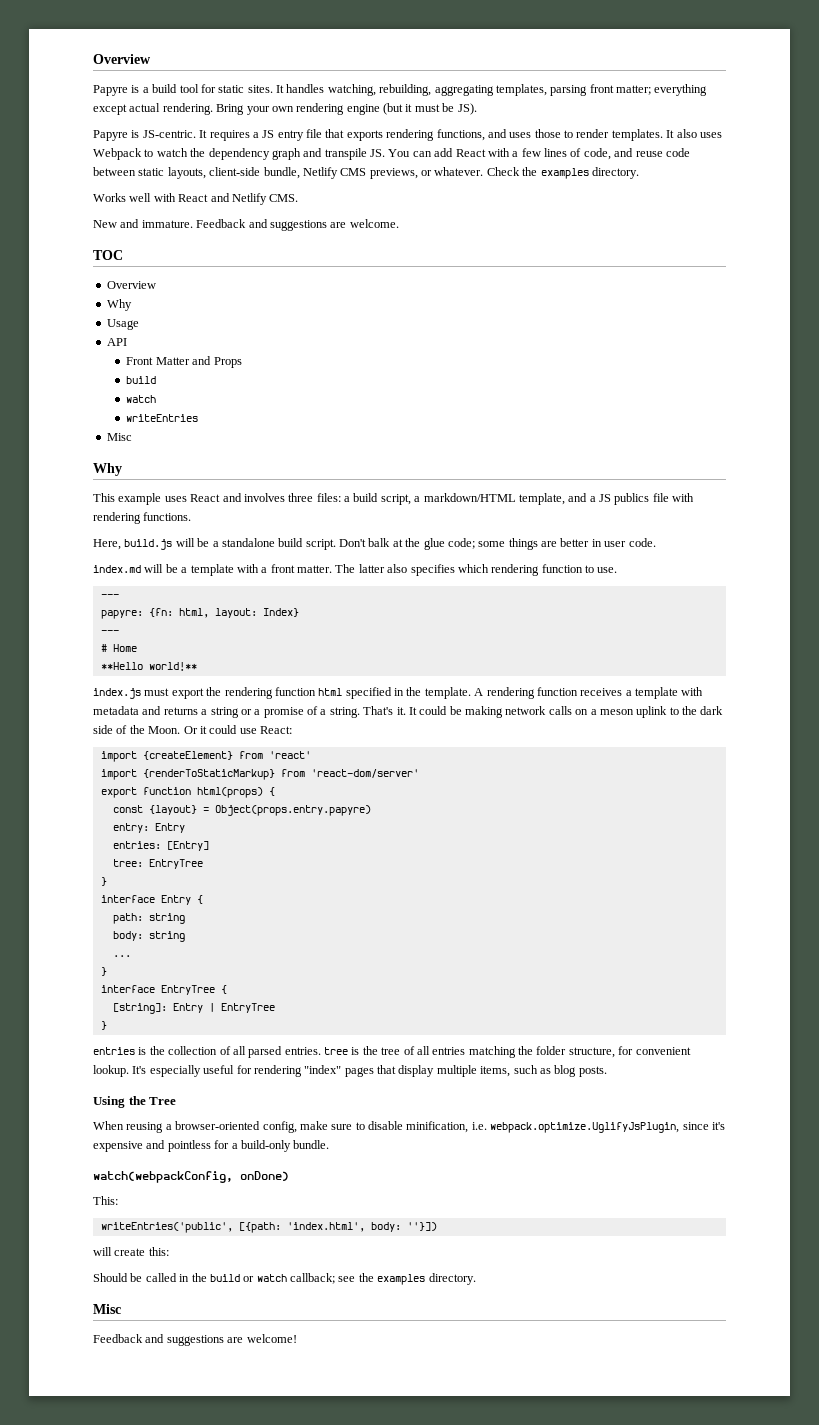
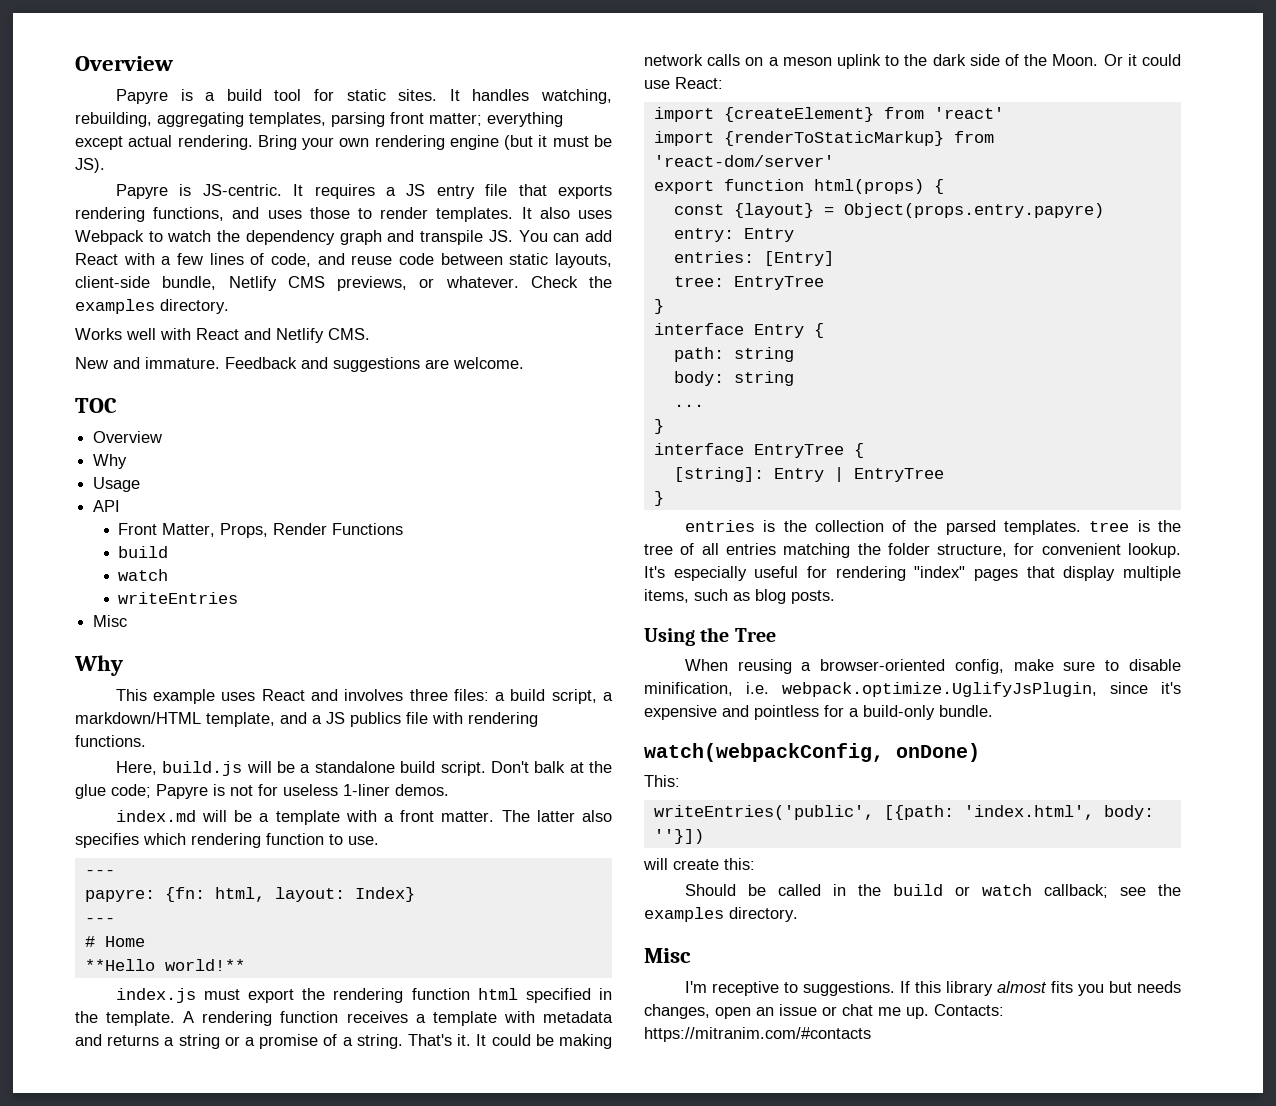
- Front Matter and Props
+ Front Matter, Props, Render Functions
- Don't balk at the glue code; some things are better in user code.
+ Don't balk at the glue code; Papyre is not for useless 1-liner demos.
- entries is the collection of all parsed entries. tree is the tree of all entries matching the folder structure, for convenient lookup.
+ entries is the collection of the parsed templates. tree is the tree of all entries matching the folder structure, for convenient lookup.
- Feedback and suggestions are welcome!
+ I'm receptive to suggestions. If this library almost fits you but needs changes, open an issue or chat me up. Contacts: https://mitranim.com/#contacts

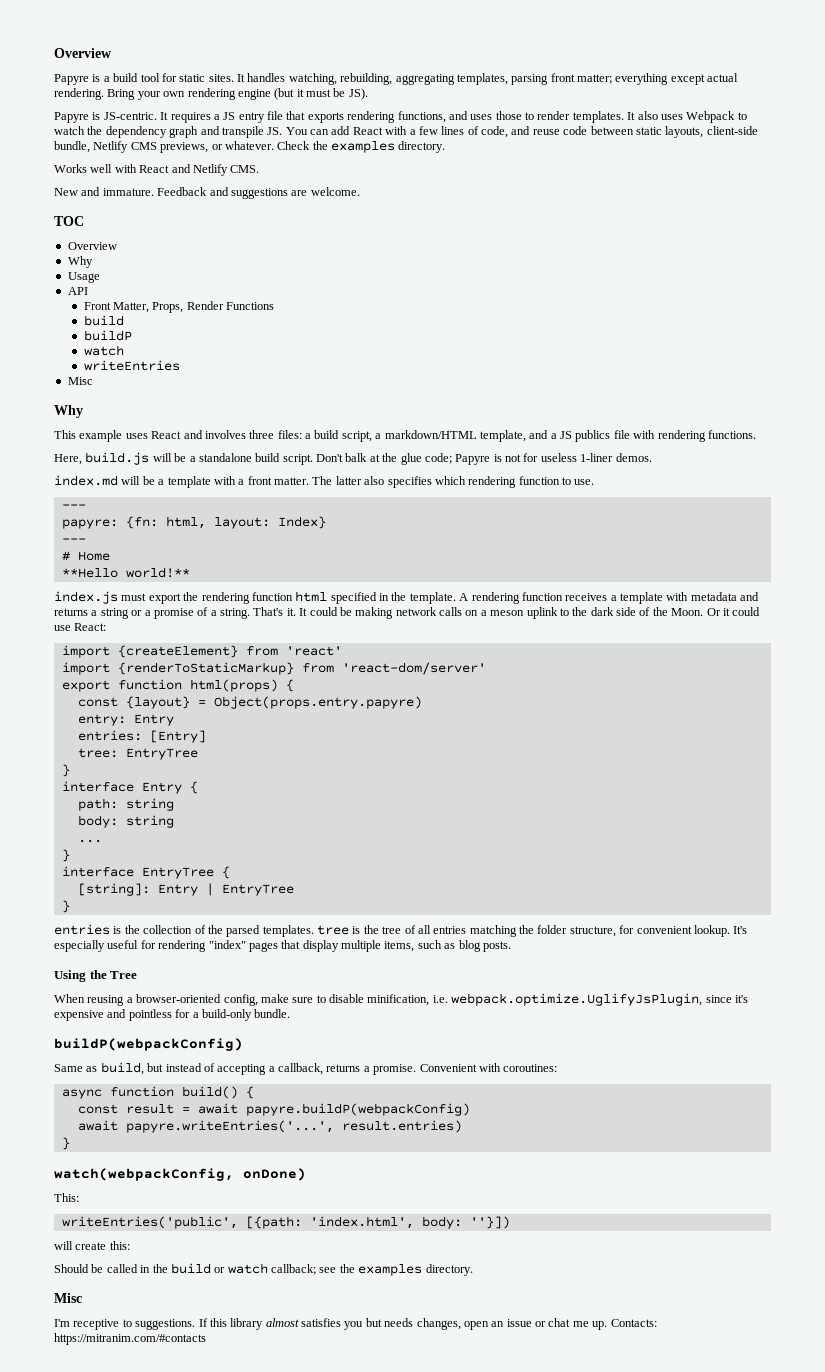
+ buildP
+ buildP(webpackConfig)
+ Same as build, but instead of accepting a callback, returns a promise. Convenient with coroutines:
+ async function build() {
+ const result = await papyre.buildP(webpackConfig)
+ await papyre.writeEntries('...', result.entries)
+ }
- If this library almost fits you but needs changes, open an issue or chat me up.
+ If this library almost satisfies you but needs changes, open an issue or chat me up.

